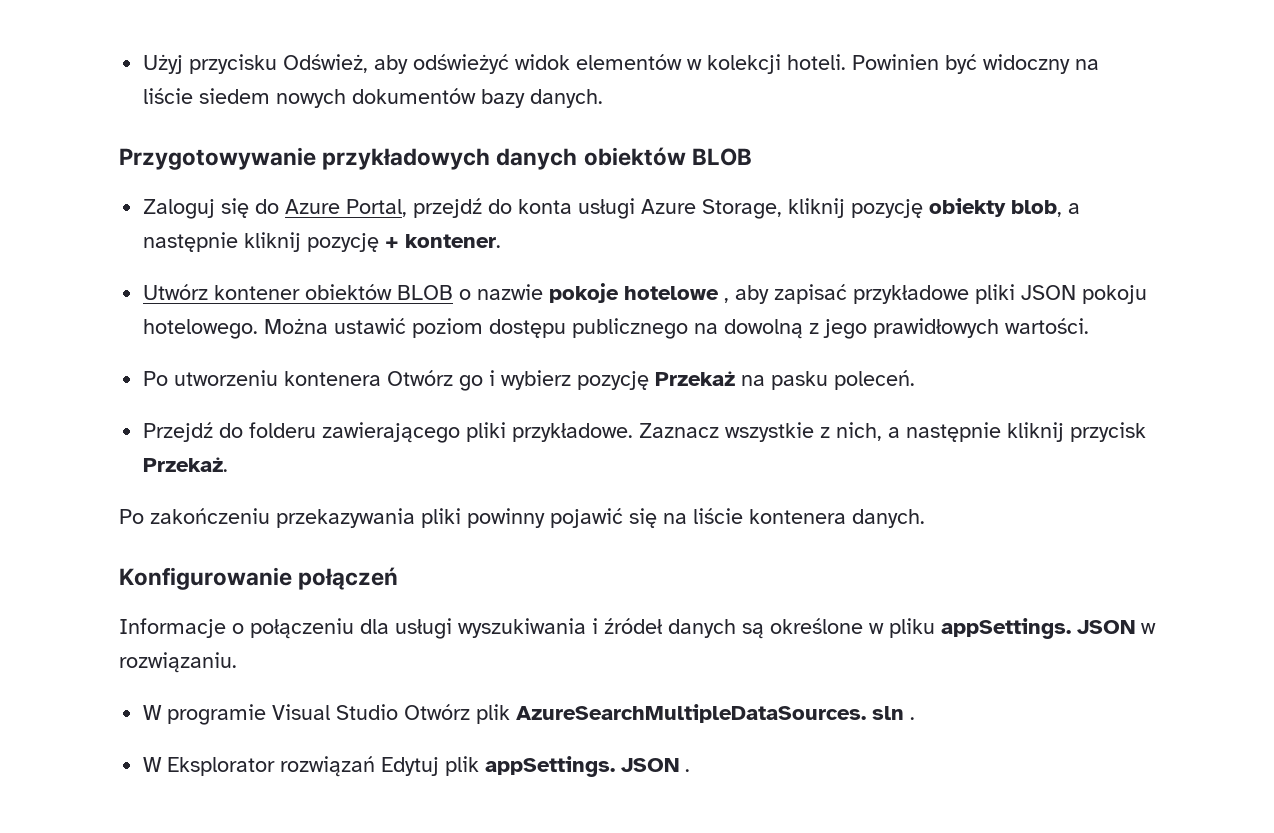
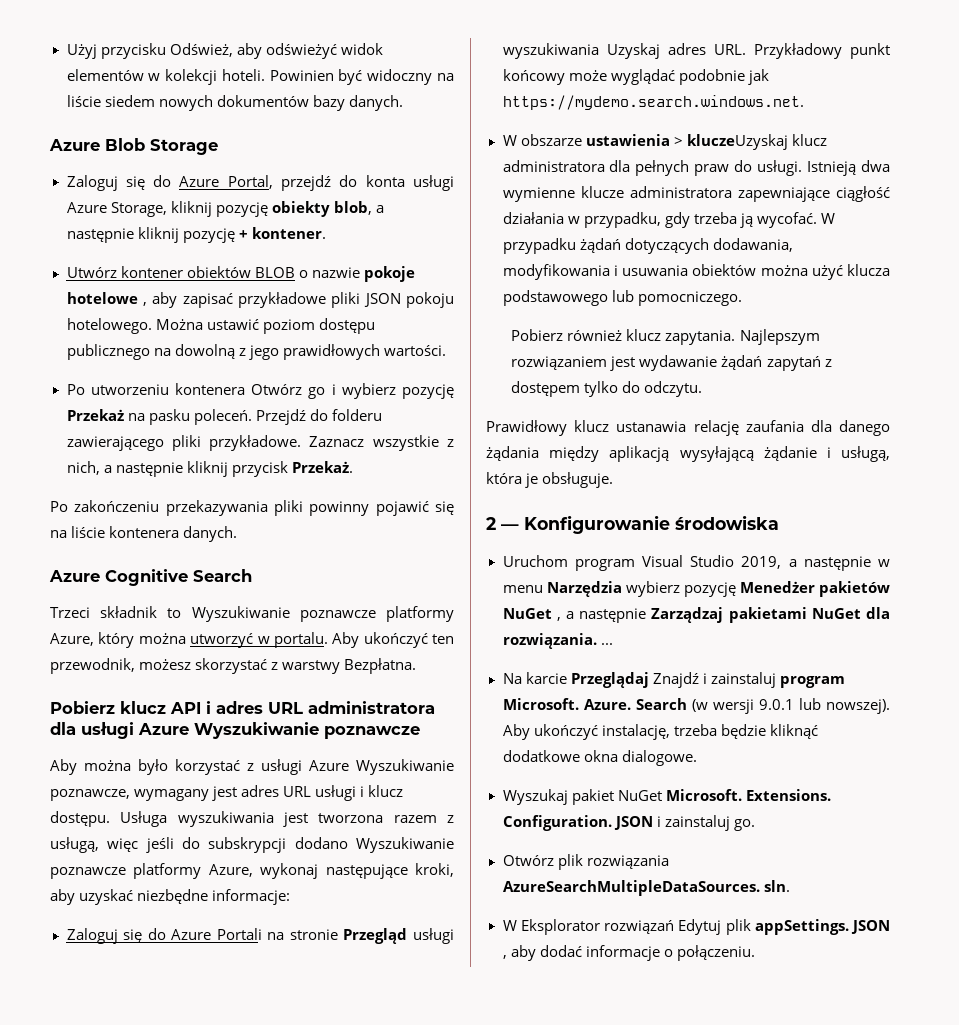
- Przygotowywanie przykładowych danych obiektów BLOB
+ Azure Blob Storage
- Po utworzeniu kontenera Otwórz go i wybierz pozycję Przekaż na pasku poleceń.
- Przejdź do folderu zawierającego pliki przykładowe.
+ Po utworzeniu kontenera Otwórz go i wybierz pozycję Przekaż na pasku poleceń. Przejdź do folderu zawierającego pliki przykładowe.
- Konfigurowanie połączeń
- Informacje o połączeniu dla usługi wyszukiwania i źródeł danych są określone w pliku appSettings. JSON w rozwiązaniu.
- W programie Visual Studio Otwórz plik AzureSearchMultipleDataSources. sln .
+ Azure Cognitive Search
+ Trzeci składnik to Wyszukiwanie poznawcze platformy Azure, który można utworzyć w portalu. Aby ukończyć ten przewodnik, możesz skorzystać z warstwy Bezpłatna.
+ Pobierz klucz API i adres URL administratora dla usługi Azure Wyszukiwanie poznawcze
+ Aby można było korzystać z usługi Azure Wyszukiwanie poznawcze, wymagany jest adres URL usługi i klucz dostępu. Usługa wyszukiwania jest tworzona razem z usługą, więc jeśli do subskrypcji dodano Wyszukiwanie poznawcze platformy Azure, wykonaj następujące kroki, aby uzyskać niezbędne informacje:
+ Zaloguj się do Azure Portali na stronie Przegląd usługi wyszukiwania Uzyskaj adres URL. Przykładowy punkt końcowy może wyglądać podobnie jak https://mydemo.search.windows.net.
+ W obszarze ustawienia > kluczeUzyskaj klucz administratora dla pełnych praw do usługi. Istnieją dwa wymienne klucze administratora zapewniające ciągłość działania w przypadku, gdy trzeba ją wycofać. W przypadku żądań dotyczących dodawania, modyfikowania i usuwania obiektów można użyć klucza podstawowego lub pomocniczego.
+ Pobierz również klucz zapytania. Najlepszym rozwiązaniem jest wydawanie żądań zapytań z dostępem tylko do odczytu.
+ Prawidłowy klucz ustanawia relację zaufania dla danego żądania między aplikacją wysyłającą żądanie i usługą, która je obsługuje.
+ 2 — Konfigurowanie środowiska
+ Uruchom program Visual Studio 2019, a następnie w menu Narzędzia wybierz pozycję Menedżer pakietów NuGet , a następnie Zarządzaj pakietami NuGet dla rozwiązania. ...
+ Na karcie Przeglądaj Znajdź i zainstaluj program Microsoft. Azure. Search (w wersji 9.0.1 lub nowszej). Aby ukończyć instalację, trzeba będzie kliknąć dodatkowe okna dialogowe.
+ Wyszukaj pakiet NuGet Microsoft. Extensions. Configuration. JSON i zainstaluj go.
+ Otwórz plik rozwiązania AzureSearchMultipleDataSources. sln.
- JSON .
+ JSON , aby dodać informacje o połączeniu.

